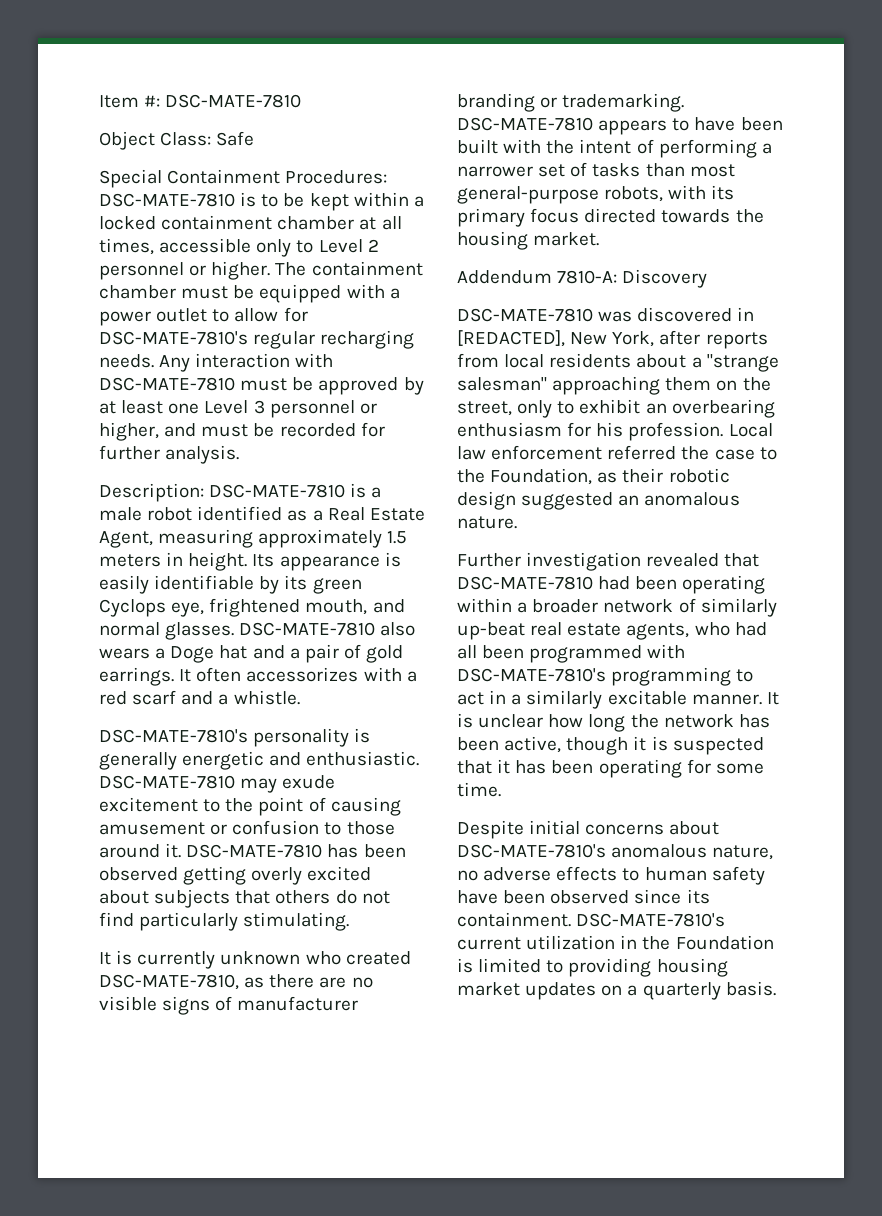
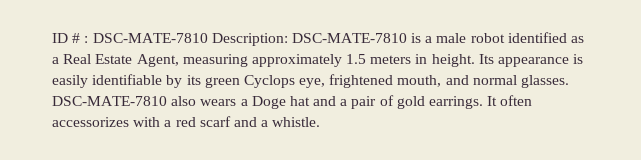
- Item #: DSC-MATE-7810
- Object Class: Safe
- Special Containment Procedures: DSC-MATE-7810 is to be kept within a locked containment chamber at all times, accessible only to Level 2 personnel or higher. The containment chamber must be equipped with a power outlet to allow for DSC-MATE-7810's regular recharging needs. Any interaction with DSC-MATE-7810 must be approved by at least one Level 3 personnel or higher, and must be recorded for further analysis.
- Description: DSC-MATE-7810 is a male robot identified as a Real Estate Agent, measuring approximately 1.5 meters in height.
+ ID # : DSC-MATE-7810 Description: DSC-MATE-7810 is a male robot identified as a Real Estate Agent, measuring approximately 1.5 meters in height.
- DSC-MATE-7810's personality is generally energetic and enthusiastic. DSC-MATE-7810 may exude excitement to the point of causing amusement or confusion to those around it. DSC-MATE-7810 has been observed getting overly excited about subjects that others do not find particularly stimulating.
- It is currently unknown who created DSC-MATE-7810, as there are no visible signs of manufacturer branding or trademarking. DSC-MATE-7810 appears to have been built with the intent of performing a narrower set of tasks than most general-purpose robots, with its primary focus directed towards the housing market.
- Addendum 7810-A: Discovery
- DSC-MATE-7810 was discovered in [REDACTED], New York, after reports from local residents about a "strange salesman" approaching them on the street, only to exhibit an overbearing enthusiasm for his profession. Local law enforcement referred the case to the Foundation, as their robotic design suggested an anomalous nature.
- Further investigation revealed that DSC-MATE-7810 had been operating within a broader network of similarly up-beat real estate agents, who had all been programmed with DSC-MATE-7810's programming to act in a similarly excitable manner. It is unclear how long the network has been active, though it is suspected that it has been operating for some time.
- Despite initial concerns about DSC-MATE-7810's anomalous nature, no adverse effects to human safety have been observed since its containment. DSC-MATE-7810's current utilization in the Foundation is limited to providing housing market updates on a quarterly basis.

